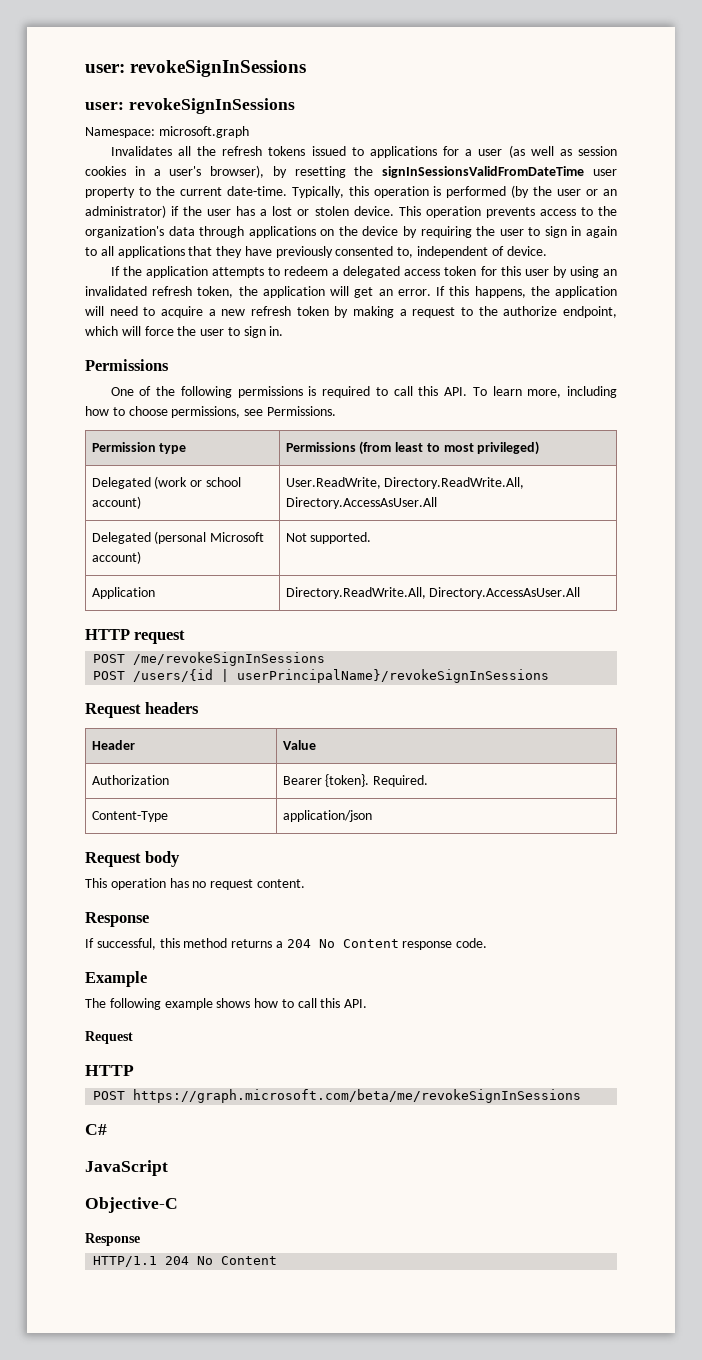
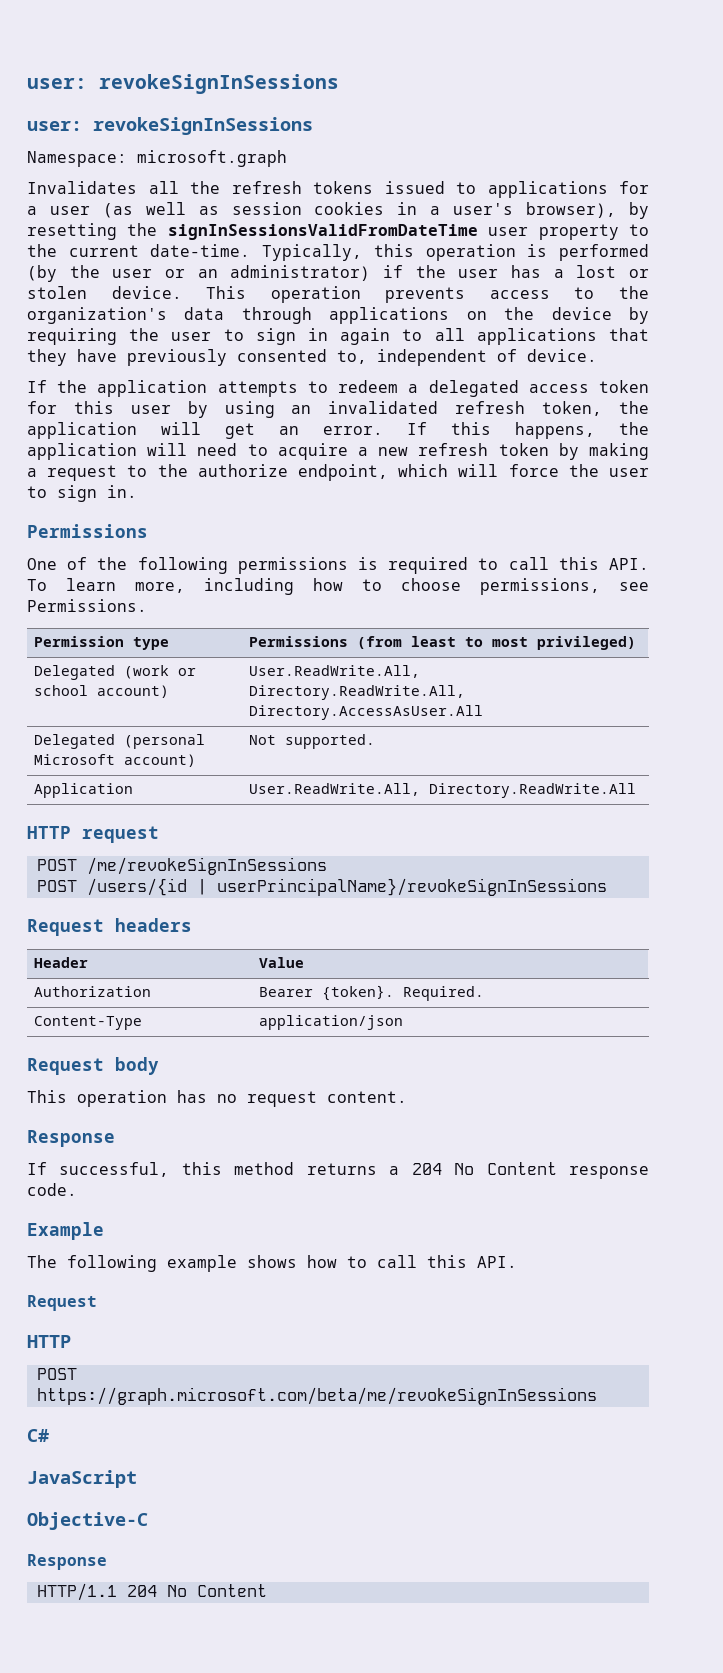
- Delegated (work or school account) | User.ReadWrite, Directory.ReadWrite.All, Directory.AccessAsUser.All
+ Delegated (work or school account) | User.ReadWrite.All, Directory.ReadWrite.All, Directory.AccessAsUser.All
- Application | Directory.ReadWrite.All, Directory.AccessAsUser.All
+ Application | User.ReadWrite.All, Directory.ReadWrite.All

